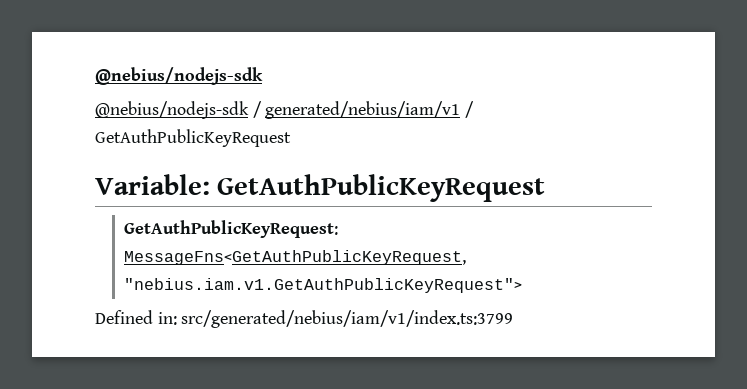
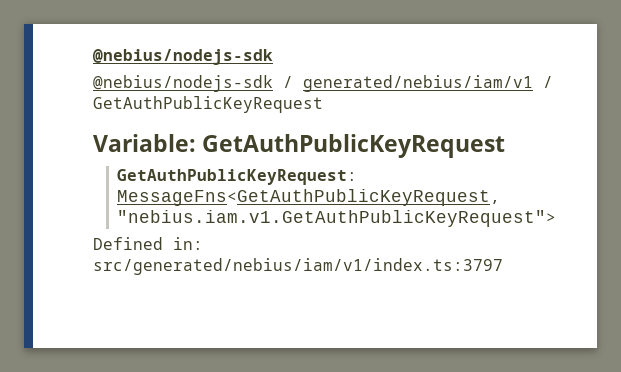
- Defined in: src/generated/nebius/iam/v1/index.ts:3799
+ Defined in: src/generated/nebius/iam/v1/index.ts:3797

